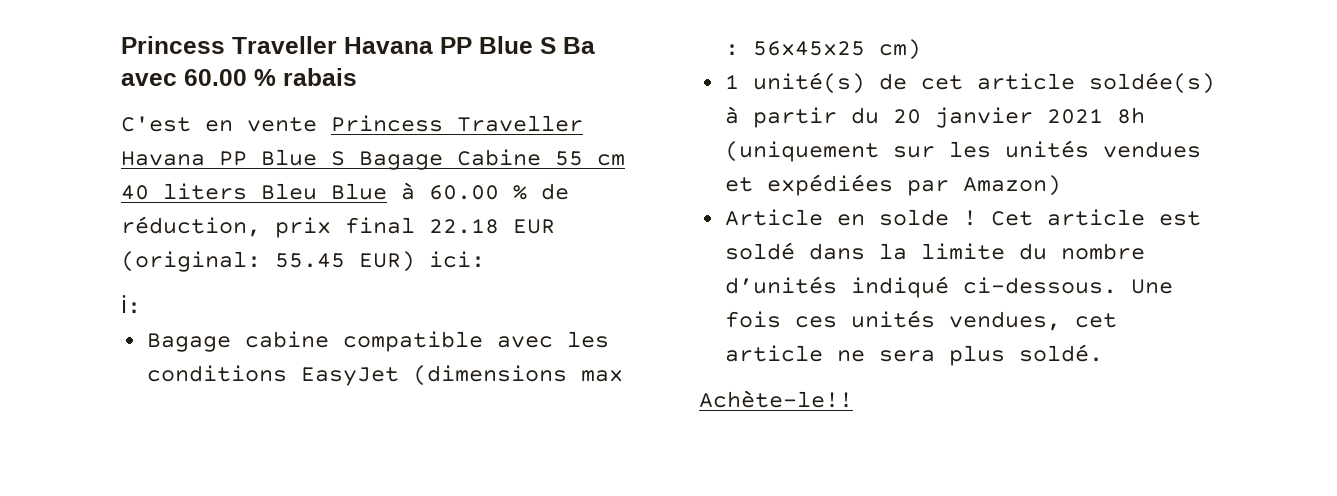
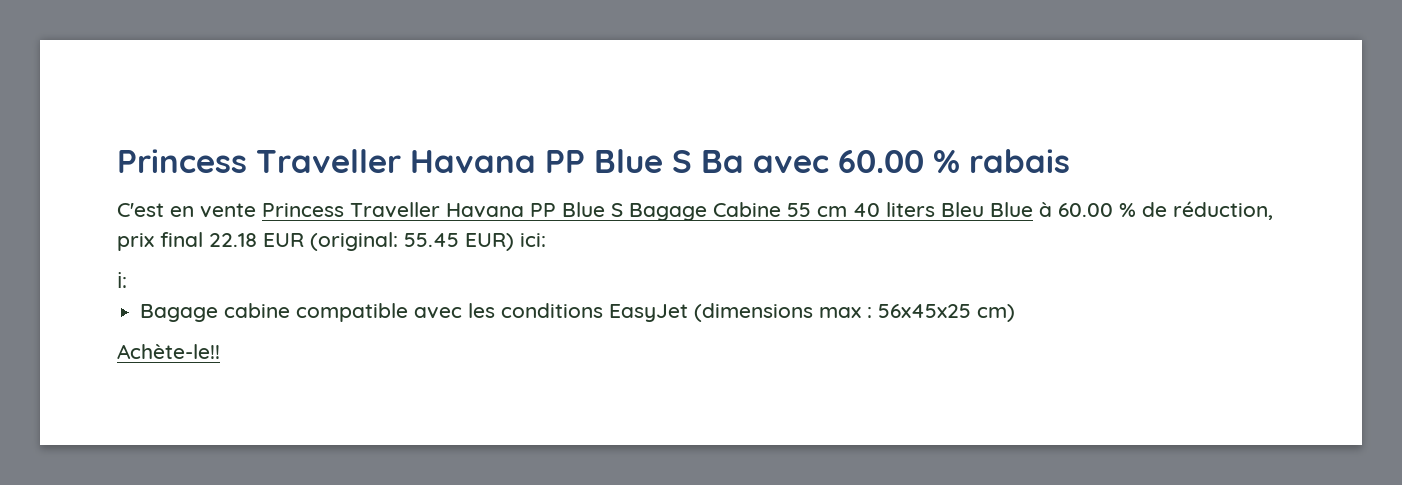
- 1 unité(s) de cet article soldée(s) à partir du 20 janvier 2021 8h (uniquement sur les unités vendues et expédiées par Amazon)
- Article en solde ! Cet article est soldé dans la limite du nombre d’unités indiqué ci-dessous. Une fois ces unités vendues, cet article ne sera plus soldé.

